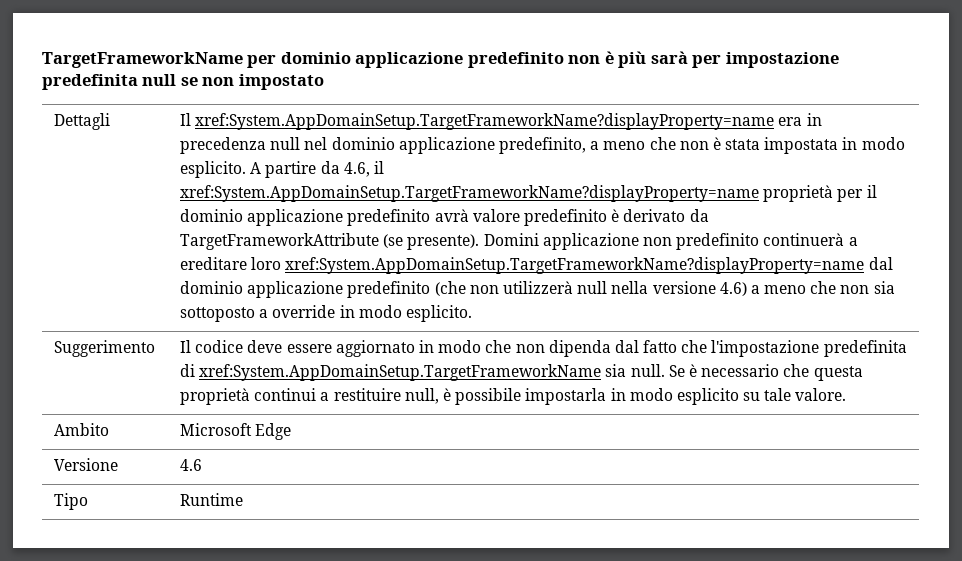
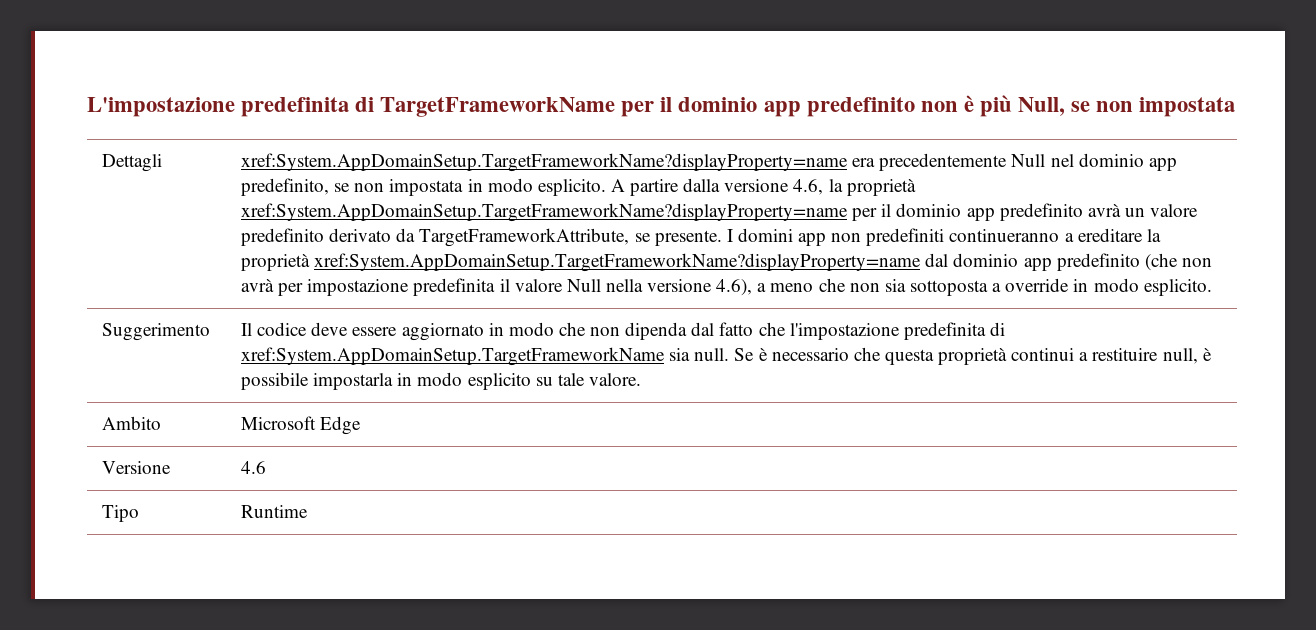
- TargetFrameworkName per dominio applicazione predefinito non è più sarà per impostazione predefinita null se non impostato
+ L'impostazione predefinita di TargetFrameworkName per il dominio app predefinito non è più Null, se non impostata
- Il xref:System.AppDomainSetup.TargetFrameworkName?displayProperty=name era in precedenza null nel dominio applicazione predefinito, a meno che non è stata impostata in modo esplicito.
+ xref:System.AppDomainSetup.TargetFrameworkName?displayProperty=name era precedentemente Null nel dominio app predefinito, se non impostata in modo esplicito.
- A partire da 4.6, il xref:System.AppDomainSetup.TargetFrameworkName?displayProperty=name proprietà per il dominio applicazione predefinito avrà valore predefinito è derivato da TargetFrameworkAttribute (se presente). Domini applicazione non predefinito continuerà a ereditare loro xref:System.AppDomainSetup.TargetFrameworkName?displayProperty=name dal dominio applicazione predefinito (che non utilizzerà null nella versione 4.6) a meno che non sia sottoposto a override in modo esplicito.
+ A partire dalla versione 4.6, la proprietà xref:System.AppDomainSetup.TargetFrameworkName?displayProperty=name per il dominio app predefinito avrà un valore predefinito derivato da TargetFrameworkAttribute, se presente. I domini app non predefiniti continueranno a ereditare la proprietà xref:System.AppDomainSetup.TargetFrameworkName?displayProperty=name dal dominio app predefinito (che non avrà per impostazione predefinita il valore Null nella versione 4.6), a meno che non sia sottoposta a override in modo esplicito.

